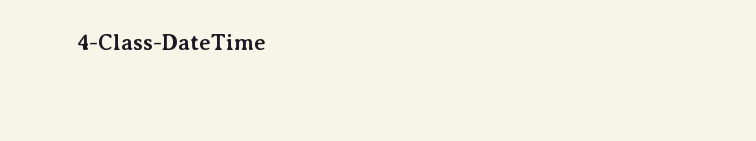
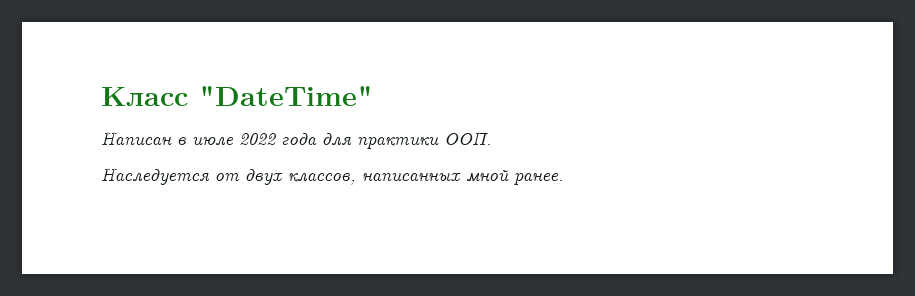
- 4-Class-DateTime
+ Класс "DateTime"
+ Написан в июле 2022 года для практики ООП.
+ Наследуется от двух классов, написанных мной ранее.

